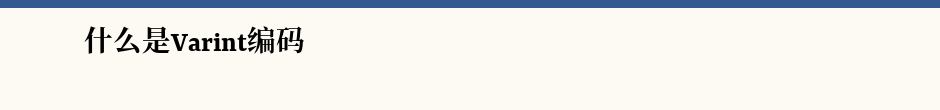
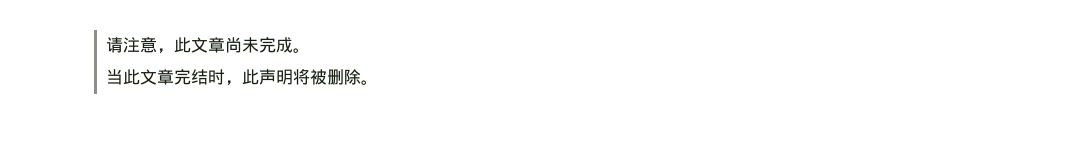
- 什么是Varint编码
+ 请注意，此文章尚未完成。
+ 当此文章完结时，此声明将被删除。

